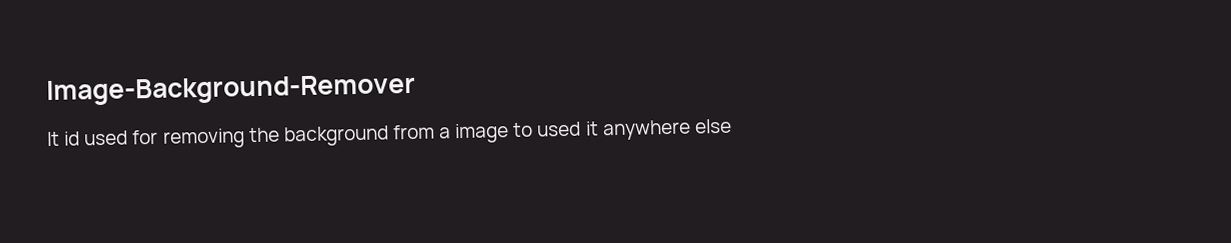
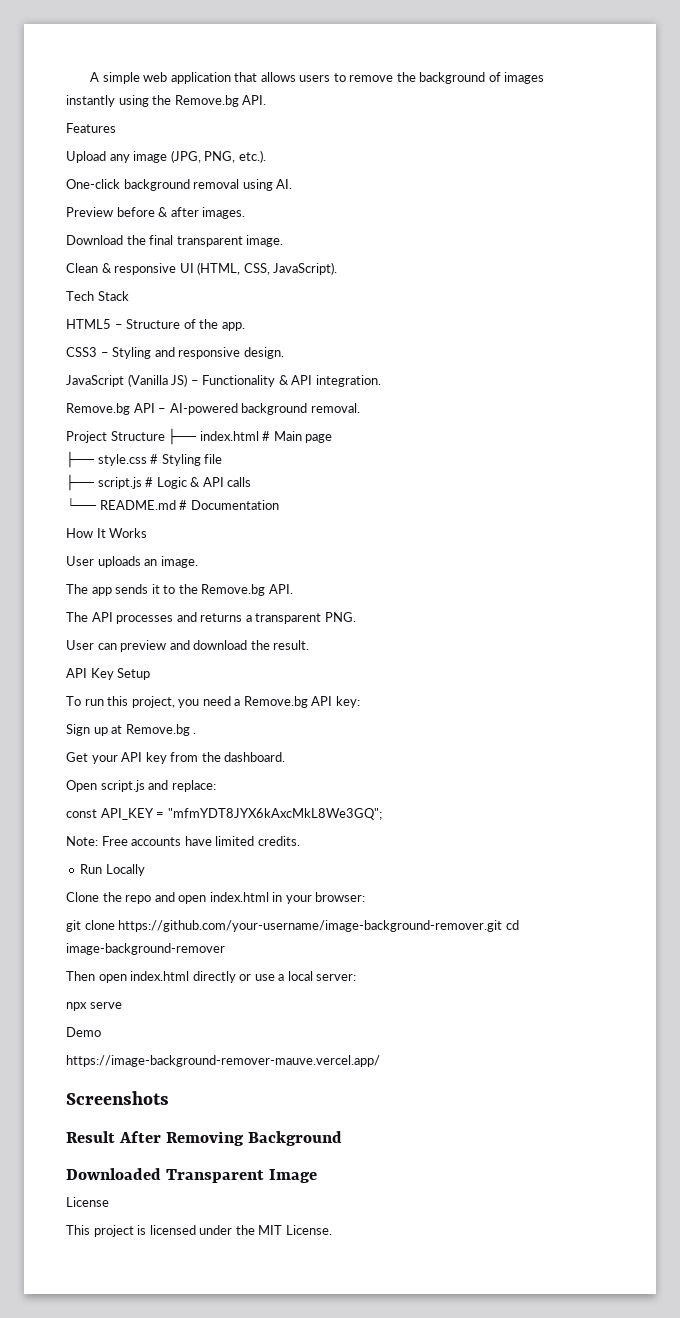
- Image-Background-Remover
- It id used for removing the background from a image to used it anywhere else
+ A simple web application that allows users to remove the background of images instantly using the Remove.bg API.
+ Features
+ Upload any image (JPG, PNG, etc.).
+ One-click background removal using AI.
+ Preview before & after images.
+ Download the final transparent image.
+ Clean & responsive UI (HTML, CSS, JavaScript).
+ Tech Stack
+ HTML5 – Structure of the app.
+ CSS3 – Styling and responsive design.
+ JavaScript (Vanilla JS) – Functionality & API integration.
+ Remove.bg API – AI-powered background removal.
+ Project Structure ├── index.html # Main page
+ ├── style.css # Styling file
+ ├── script.js # Logic & API calls
+ └── README.md # Documentation
+ How It Works
+ User uploads an image.
+ The app sends it to the Remove.bg API.
+ The API processes and returns a transparent PNG.
+ User can preview and download the result.
+ API Key Setup
+ To run this project, you need a Remove.bg API key:
+ Sign up at Remove.bg .
+ Get your API key from the dashboard.
+ Open script.js and replace:
+ const API_KEY = "mfmYDT8JYX6kAxcMkL8We3GQ";
+ Note: Free accounts have limited credits.
+ Run Locally
+ Clone the repo and open index.html in your browser:
+ git clone https://github.com/your-username/image-background-remover.git cd image-background-remover
+ Then open index.html directly or use a local server:
+ npx serve
+ Demo
+ https://image-background-remover-mauve.vercel.app/
+ Screenshots
+ Result After Removing Background
+ Downloaded Transparent Image
+ License
+ This project is licensed under the MIT License.

